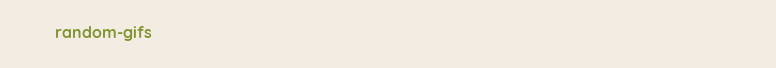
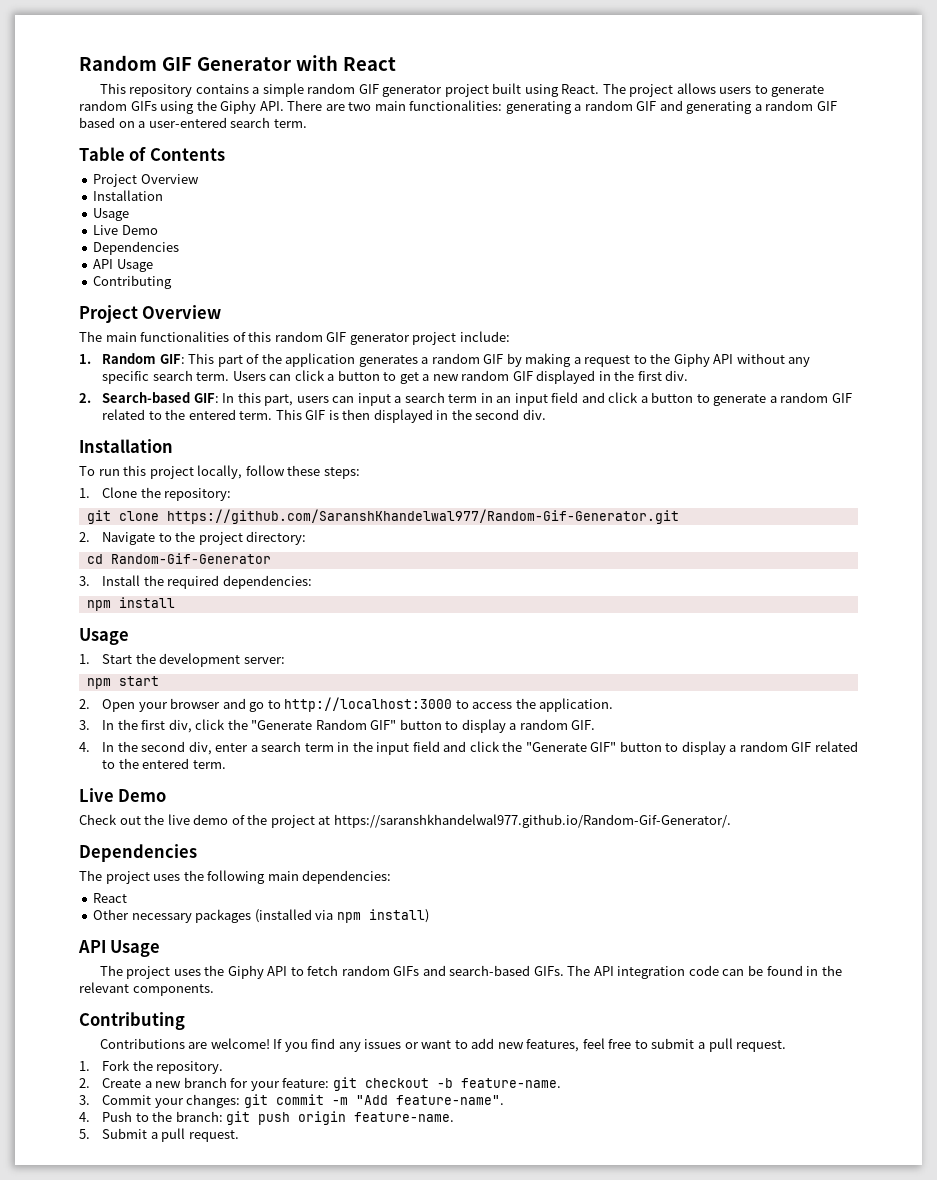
- random-gifs
+ Random GIF Generator with React
+ This repository contains a simple random GIF generator project built using React. The project allows users to generate random GIFs using the Giphy API. There are two main functionalities: generating a random GIF and generating a random GIF based on a user-entered search term.
+ Table of Contents
+ Project Overview
+ Installation
+ Usage
+ Live Demo
+ Dependencies
+ API Usage
+ Contributing
+ Project Overview
+ The main functionalities of this random GIF generator project include:
+ 1. Random GIF: This part of the application generates a random GIF by making a request to the Giphy API without any specific search term. Users can click a button to get a new random GIF displayed in the first div.
+ 2. Search-based GIF: In this part, users can input a search term in an input field and click a button to generate a random GIF related to the entered term. This GIF is then displayed in the second div.
+ Installation
+ To run this project locally, follow these steps:
+ 1. Clone the repository:
+ git clone https://github.com/SaranshKhandelwal977/Random-Gif-Generator.git
+ 2. Navigate to the project directory:
+ cd Random-Gif-Generator
+ 3. Install the required dependencies:
+ npm install
+ Usage
+ 1. Start the development server:
+ npm start
+ 2. Open your browser and go to http://localhost:3000 to access the application.
+ 3. In the first div, click the "Generate Random GIF" button to display a random GIF.
+ 4. In the second div, enter a search term in the input field and click the "Generate GIF" button to display a random GIF related to the entered term.
+ Live Demo
+ Check out the live demo of the project at https://saranshkhandelwal977.github.io/Random-Gif-Generator/.
+ Dependencies
+ The project uses the following main dependencies:
+ React
+ Other necessary packages (installed via npm install)
+ API Usage
+ The project uses the Giphy API to fetch random GIFs and search-based GIFs. The API integration code can be found in the relevant components.
+ Contributing
+ Contributions are welcome! If you find any issues or want to add new features, feel free to submit a pull request.
+ 1. Fork the repository.
+ 2. Create a new branch for your feature: git checkout -b feature-name.
+ 3. Commit your changes: git commit -m "Add feature-name".
+ 4. Push to the branch: git push origin feature-name.
+ 5. Submit a pull request.

